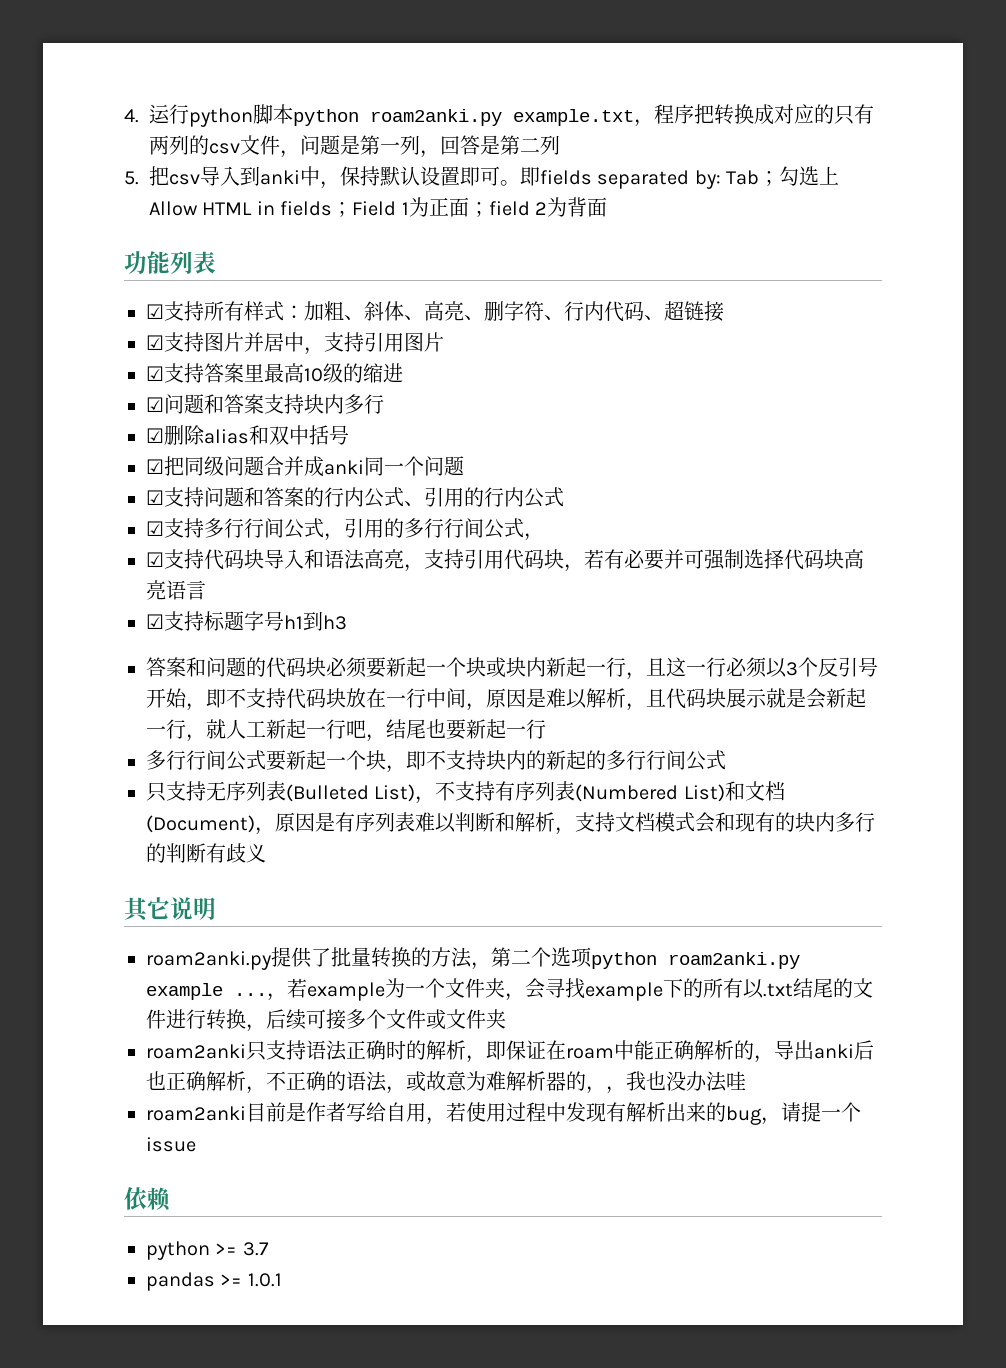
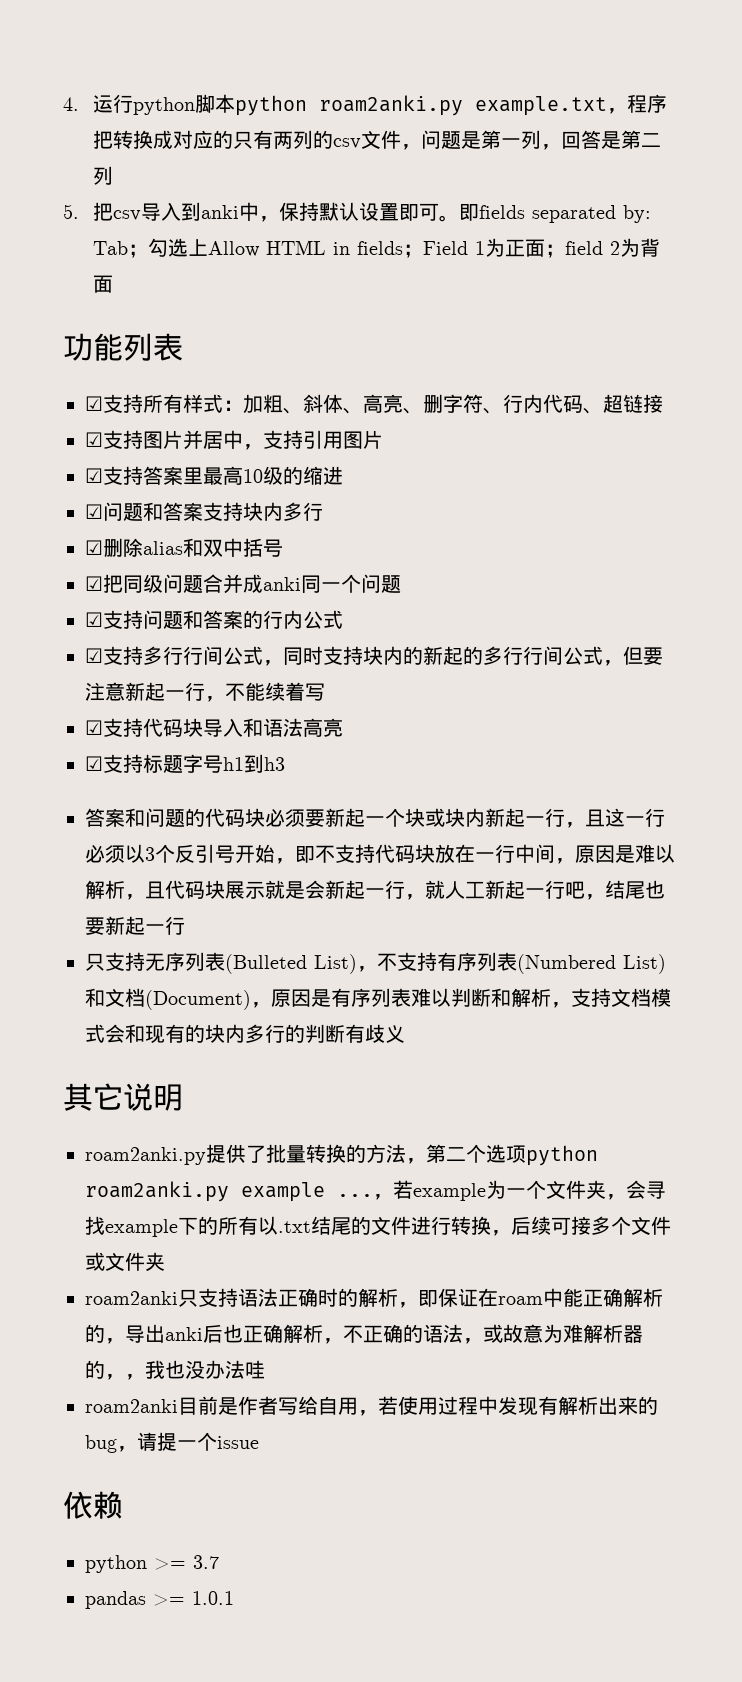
- ☑支持问题和答案的行内公式、引用的行内公式
+ ☑支持问题和答案的行内公式
- ☑支持多行行间公式，引用的多行行间公式，
+ ☑支持多行行间公式，同时支持块内的新起的多行行间公式，但要注意新起一行，不能续着写
- ☑支持代码块导入和语法高亮，支持引用代码块，若有必要并可强制选择代码块高亮语言
+ ☑支持代码块导入和语法高亮
- 多行行间公式要新起一个块，即不支持块内的新起的多行行间公式

